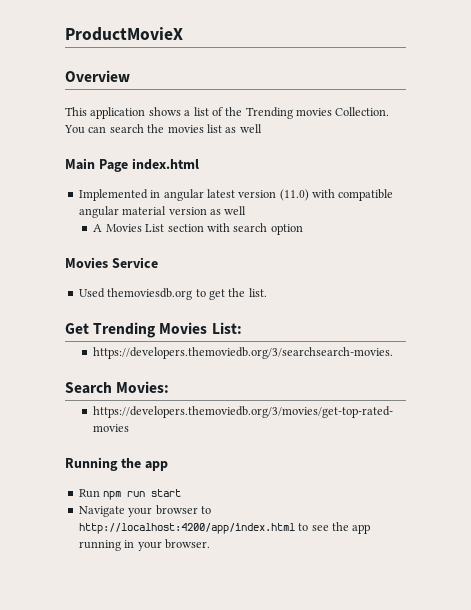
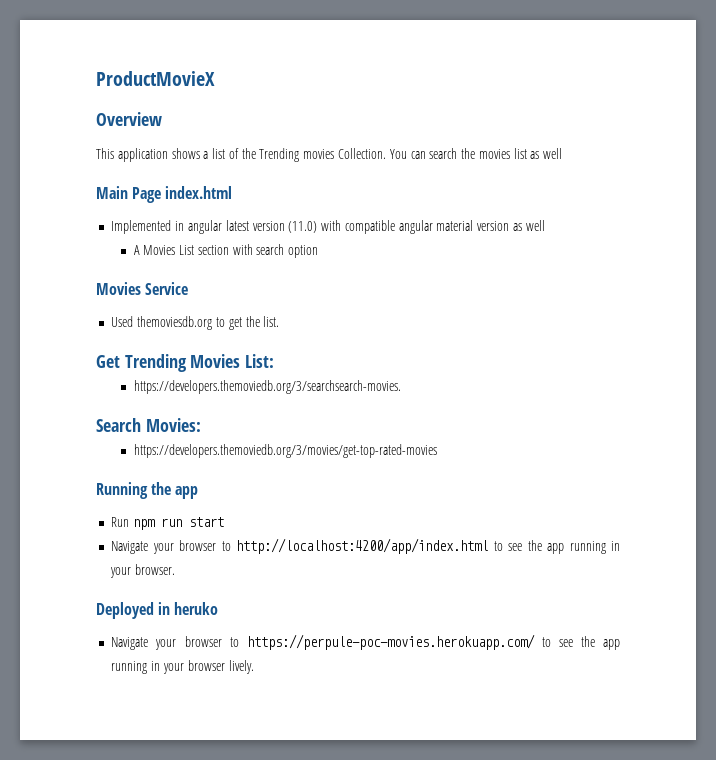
+ Deployed in heruko
+ Navigate your browser to https://perpule-poc-movies.herokuapp.com/ to see the app running in your browser lively.

